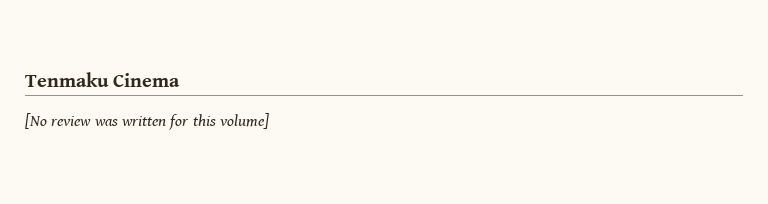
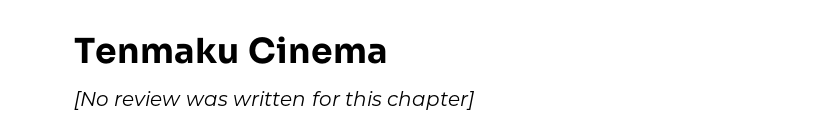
- [No review was written for this volume]
+ [No review was written for this chapter]

